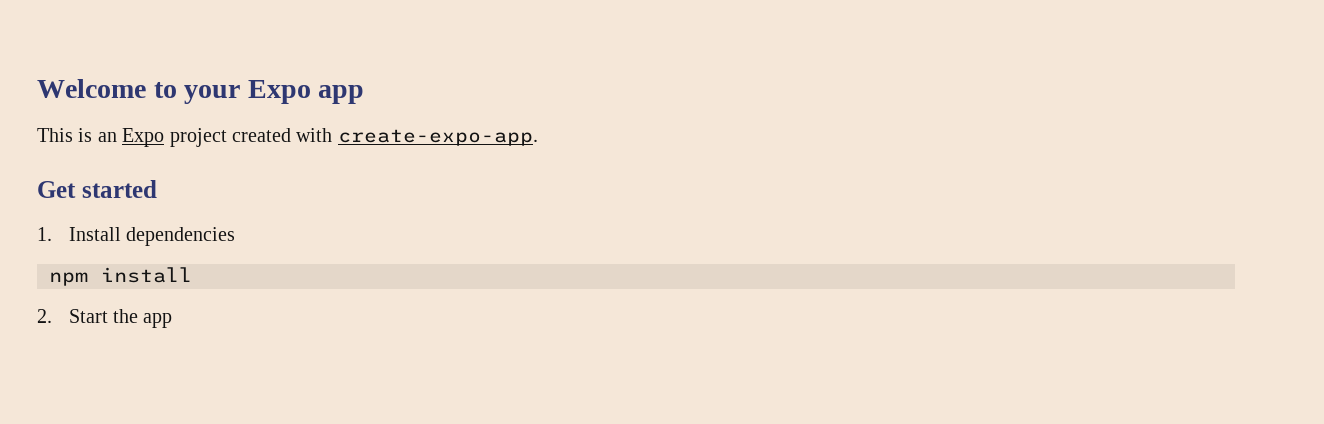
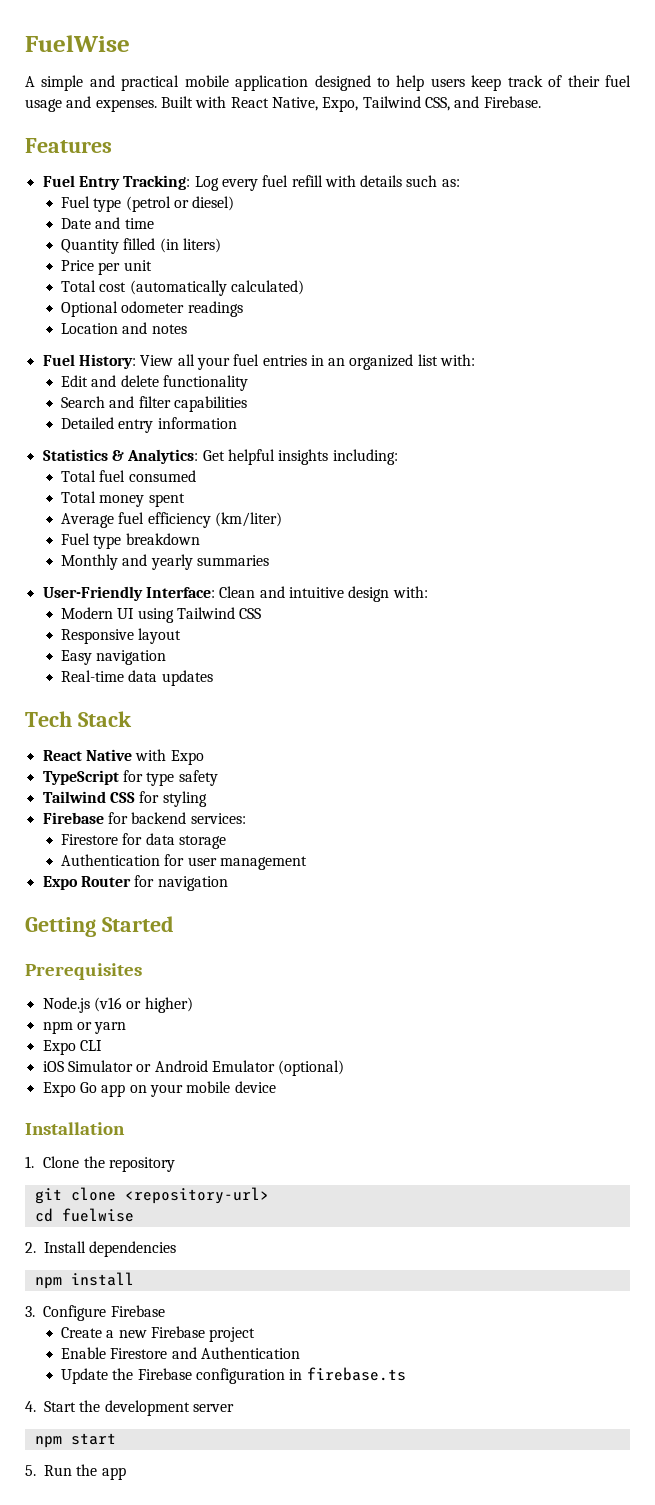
- Welcome to your Expo app
- This is an Expo project created with create-expo-app.
- Get started
- 1. Install dependencies
+ FuelWise
+ A simple and practical mobile application designed to help users keep track of their fuel usage and expenses. Built with React Native, Expo, Tailwind CSS, and Firebase.
+ Features
+ Fuel Entry Tracking: Log every fuel refill with details such as:
+ Fuel type (petrol or diesel)
+ Date and time
+ Quantity filled (in liters)
+ Price per unit
+ Total cost (automatically calculated)
+ Optional odometer readings
+ Location and notes
+ Fuel History: View all your fuel entries in an organized list with:
+ Edit and delete functionality
+ Search and filter capabilities
+ Detailed entry information
+ Statistics & Analytics: Get helpful insights including:
+ Total fuel consumed
+ Total money spent
+ Average fuel efficiency (km/liter)
+ Fuel type breakdown
+ Monthly and yearly summaries
+ User-Friendly Interface: Clean and intuitive design with:
+ Modern UI using Tailwind CSS
+ Responsive layout
+ Easy navigation
+ Real-time data updates
+ Tech Stack
+ React Native with Expo
+ TypeScript for type safety
+ Tailwind CSS for styling
+ Firebase for backend services:
+ Firestore for data storage
+ Authentication for user management
+ Expo Router for navigation
+ Getting Started
+ Prerequisites
+ Node.js (v16 or higher)
+ npm or yarn
+ Expo CLI
+ iOS Simulator or Android Emulator (optional)
+ Expo Go app on your mobile device
+ Installation
+ 1. Clone the repository
+ git clone <repository-url>
+ cd fuelwise
+ 2. Install dependencies
  npm install
- 2. Start the app
+ 3. Configure Firebase
+ Create a new Firebase project
+ Enable Firestore and Authentication
+ Update the Firebase configuration in firebase.ts
+ 4. Start the development server
+ npm start
+ 5. Run the app

